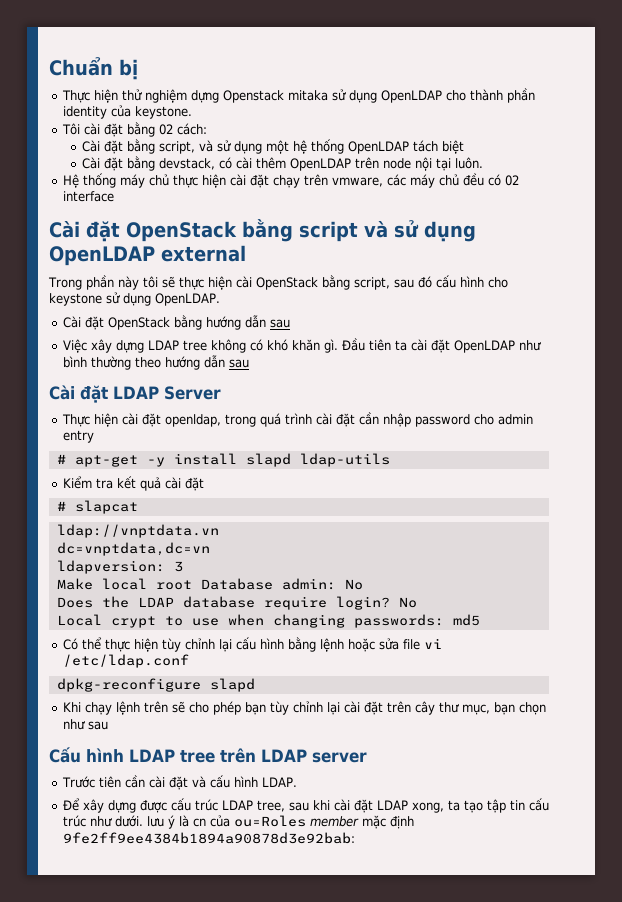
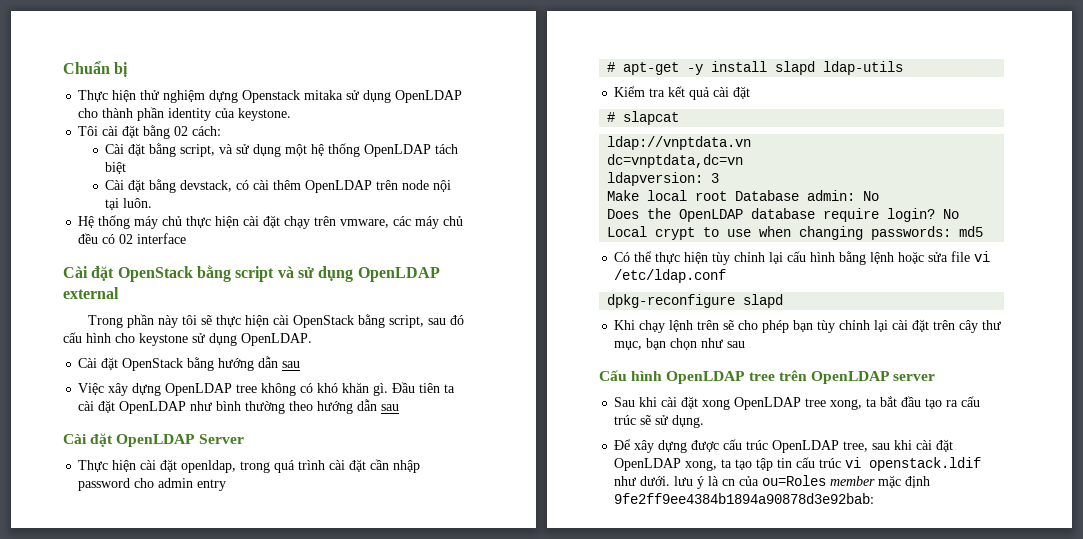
- Việc xây dựng LDAP tree không có khó khăn gì.
+ Việc xây dựng OpenLDAP tree không có khó khăn gì.
- Cài đặt LDAP Server
+ Cài đặt OpenLDAP Server
- Does the LDAP database require login?
+ Does the OpenLDAP database require login?
- Cấu hình LDAP tree trên LDAP server
+ Cấu hình OpenLDAP tree trên OpenLDAP server
- Trước tiên cần cài đặt và cấu hình LDAP.
+ Sau khi cài đặt xong OpenLDAP tree xong, ta bắt đầu tạo ra cấu trúc sẽ sử dụng.
- Để xây dựng được cấu trúc LDAP tree, sau khi cài đặt LDAP xong, ta tạo tập tin cấu trúc như dưới. lưu ý là cn của ou=Roles member mặc định 9fe2ff9ee4384b1894a90878d3e92bab:
+ Để xây dựng được cấu trúc OpenLDAP tree, sau khi cài đặt OpenLDAP xong, ta tạo tập tin cấu trúc vi openstack.ldif như dưới. lưu ý là cn của ou=Roles member mặc định 9fe2ff9ee4384b1894a90878d3e92bab:

